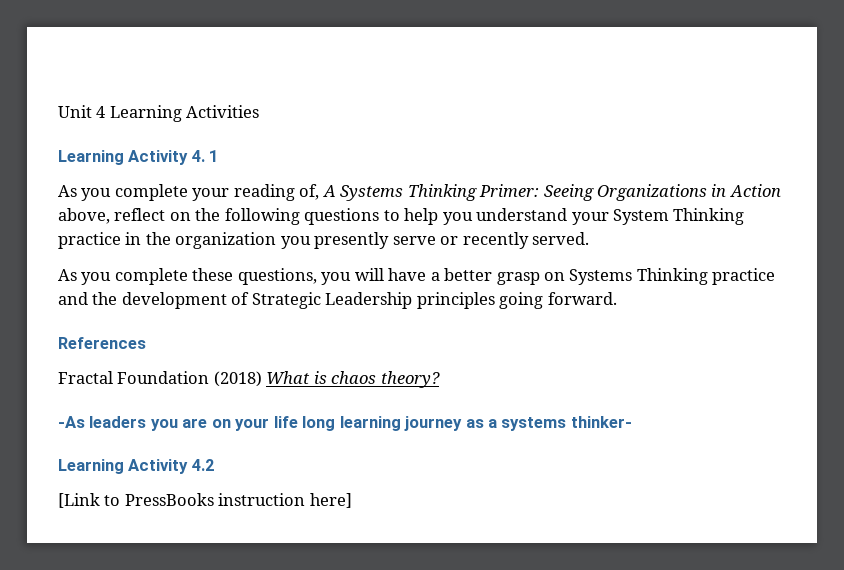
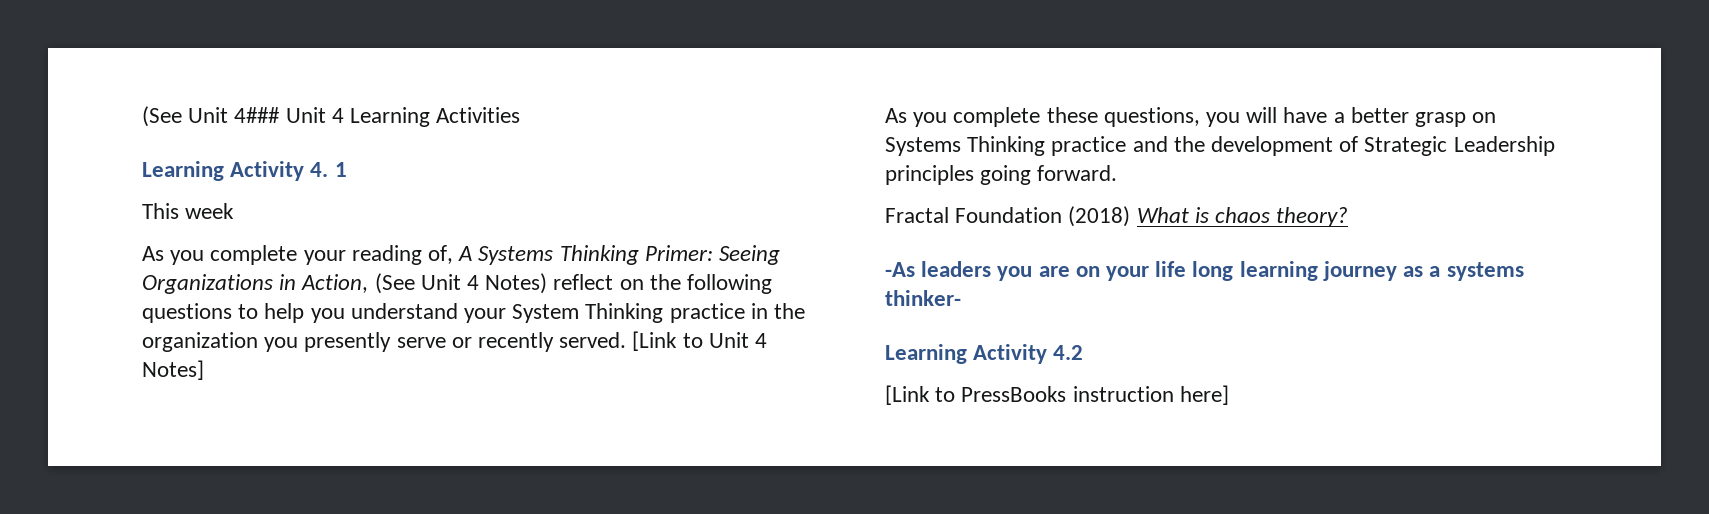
- Unit 4 Learning Activities
+ (See Unit 4### Unit 4 Learning Activities
+ This week
- As you complete your reading of, A Systems Thinking Primer: Seeing Organizations in Action above, reflect on the following questions to help you understand your System Thinking practice in the organization you presently serve or recently served.
+ As you complete your reading of, A Systems Thinking Primer: Seeing Organizations in Action, (See Unit 4 Notes) reflect on the following questions to help you understand your System Thinking practice in the organization you presently serve or recently served. [Link to Unit 4 Notes]
- References

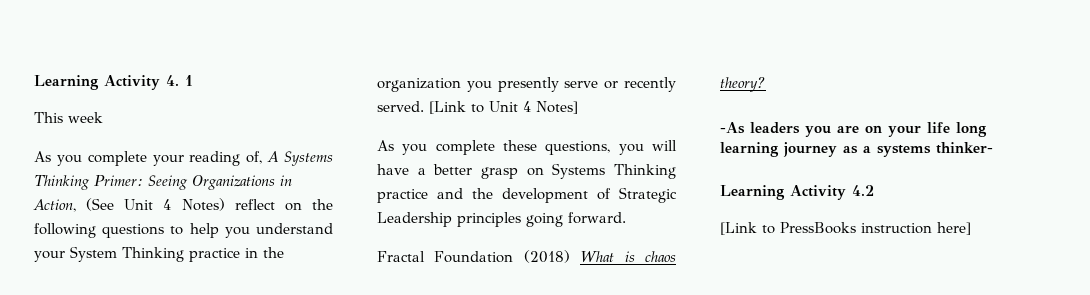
- (See Unit 4### Unit 4 Learning Activities

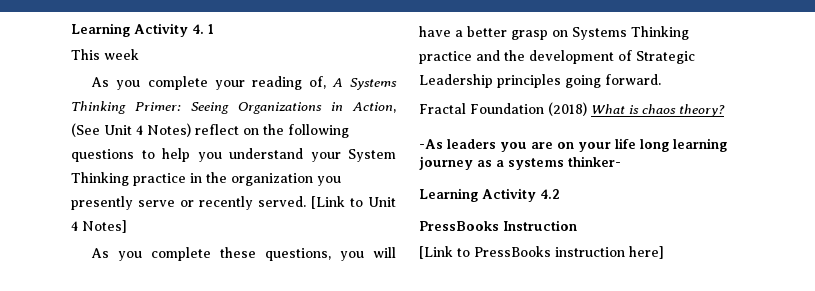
+ PressBooks Instruction

